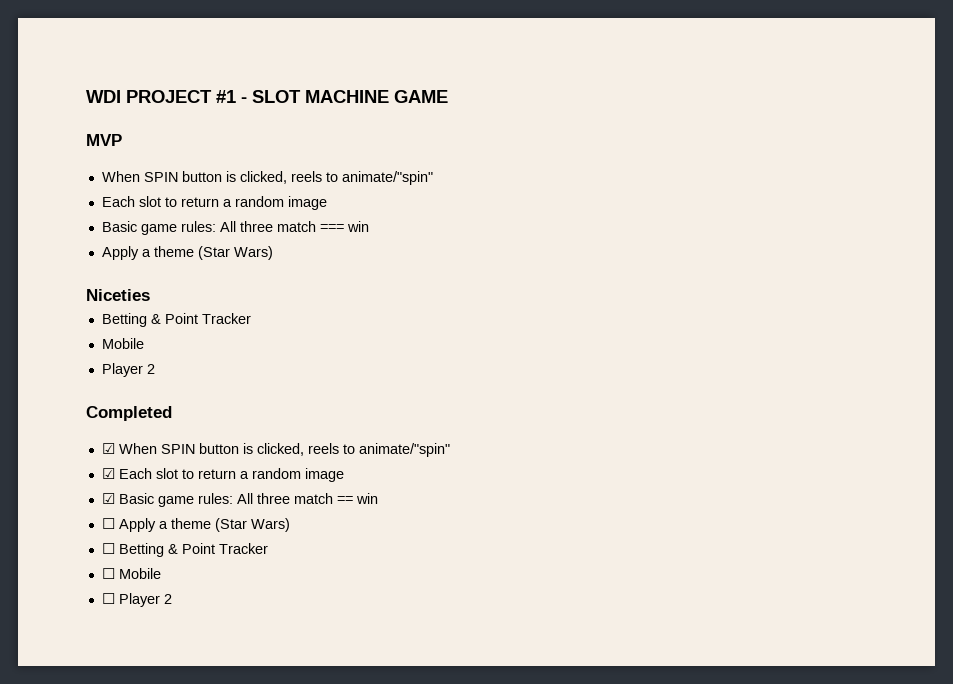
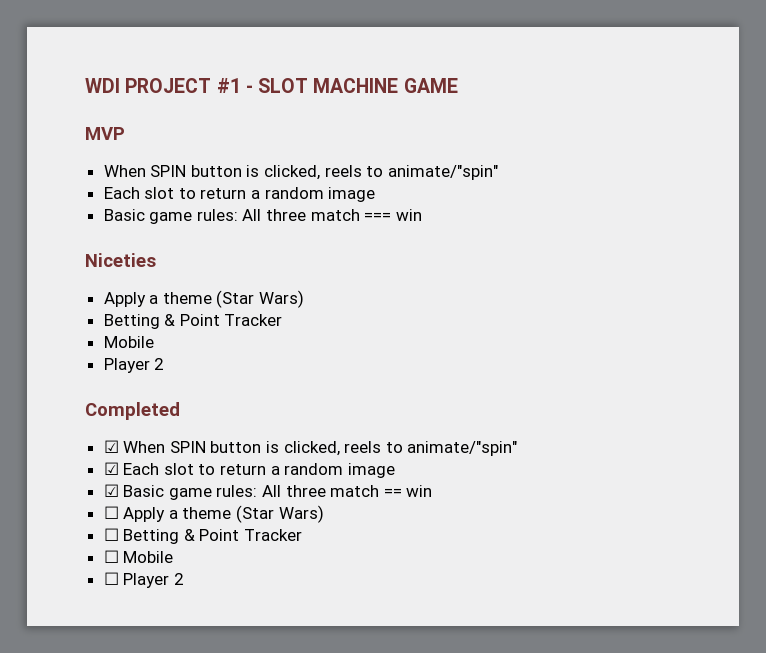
  Basic game rules: All three match === win
+ Niceties
  Apply a theme (Star Wars)
- Niceties

